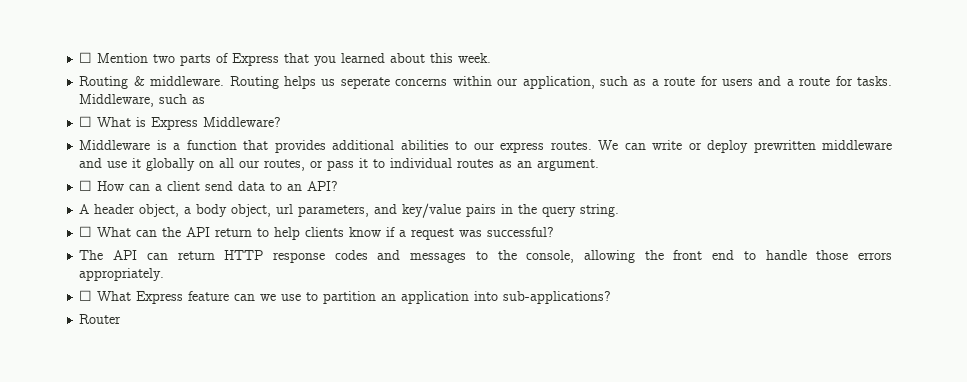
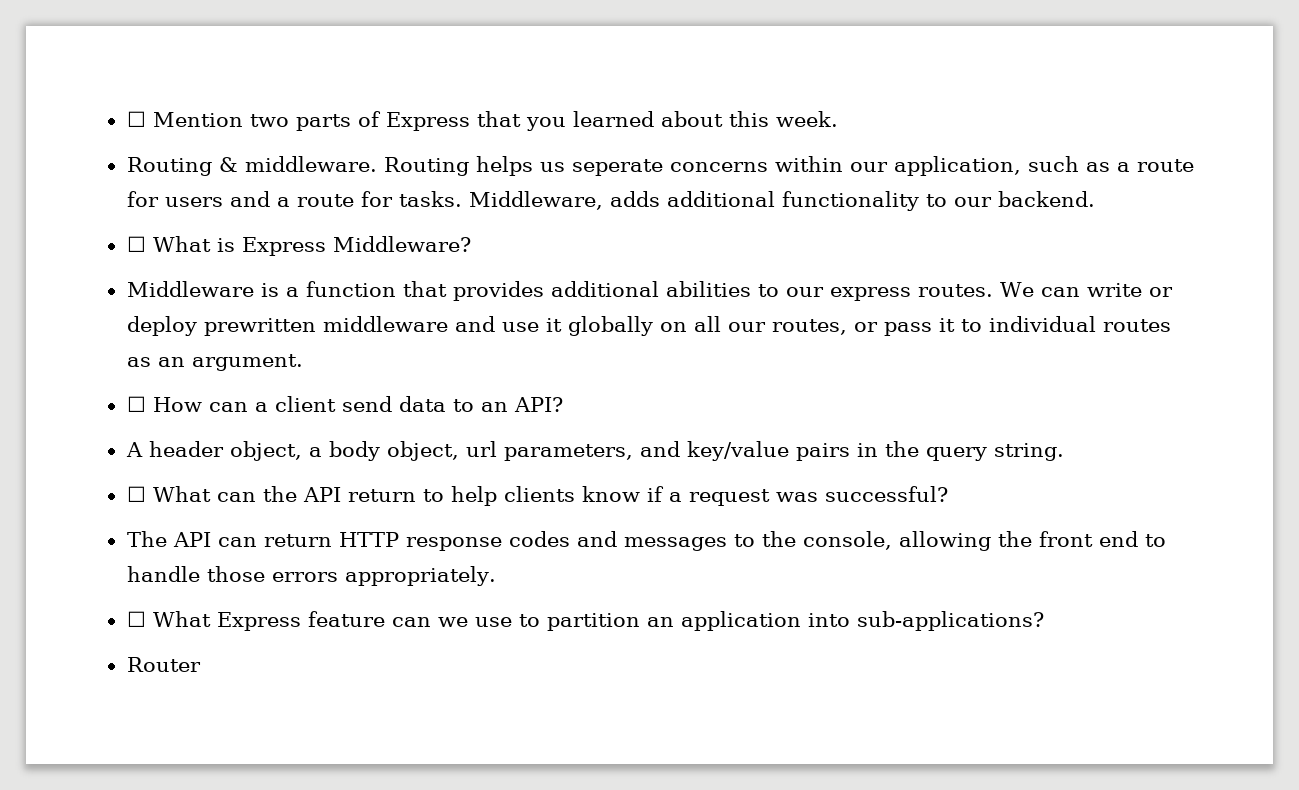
- Middleware, such as
+ Middleware, adds additional functionality to our backend.

